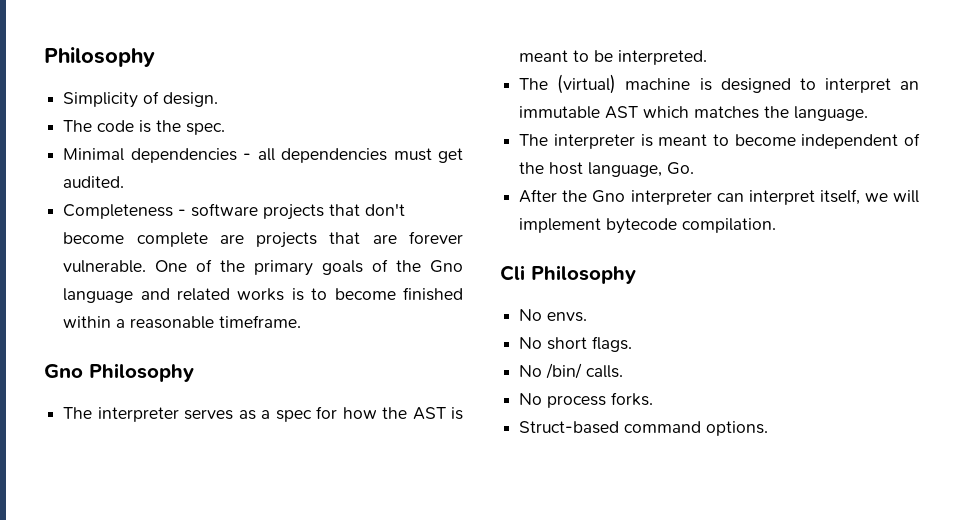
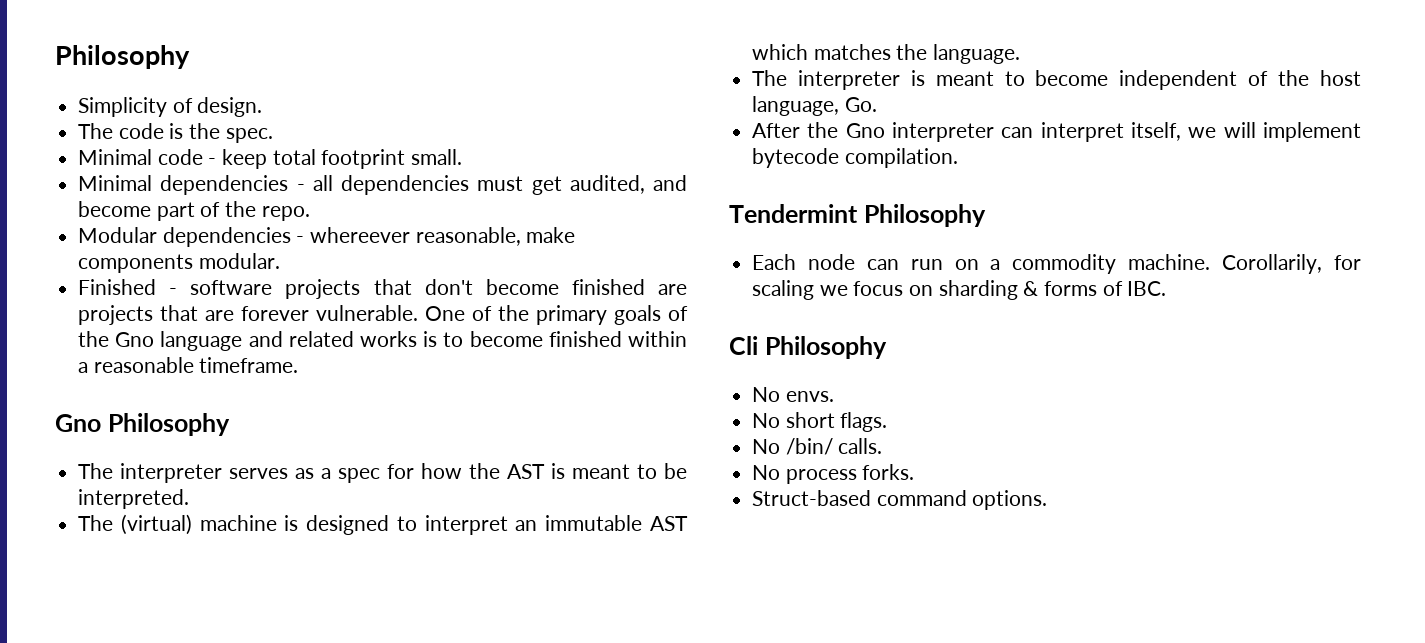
+ Minimal code - keep total footprint small.
- Minimal dependencies - all dependencies must get audited.
- Completeness - software projects that don't become complete are projects that are forever vulnerable.
+ Minimal dependencies - all dependencies must get audited, and become part of the repo.
+ Modular dependencies - whereever reasonable, make components modular.
+ Finished - software projects that don't become finished are projects that are forever vulnerable.
+ Tendermint Philosophy
+ Each node can run on a commodity machine. Corollarily, for scaling we focus on sharding & forms of IBC.

